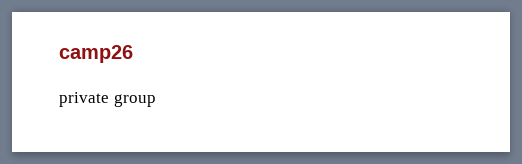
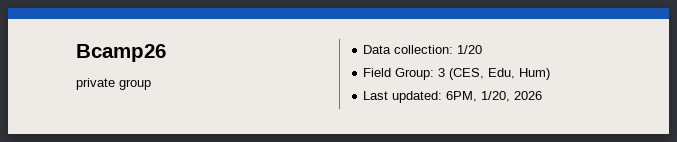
- camp26
+ Bcamp26
+ Data collection: 1/20
+ Field Group: 3 (CES, Edu, Hum)
+ Last updated: 6PM, 1/20, 2026

